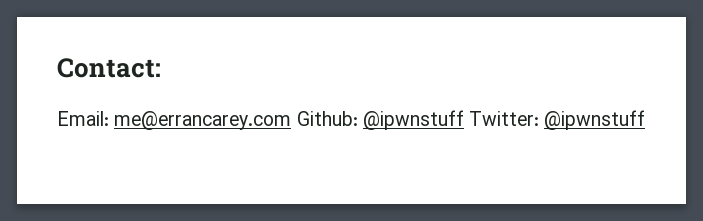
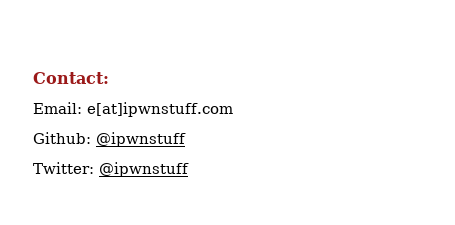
- Email: me@errancarey.com Github: @ipwnstuff Twitter: @ipwnstuff
+ Email: e[at]ipwnstuff.com
+ Github: @ipwnstuff
+ Twitter: @ipwnstuff

